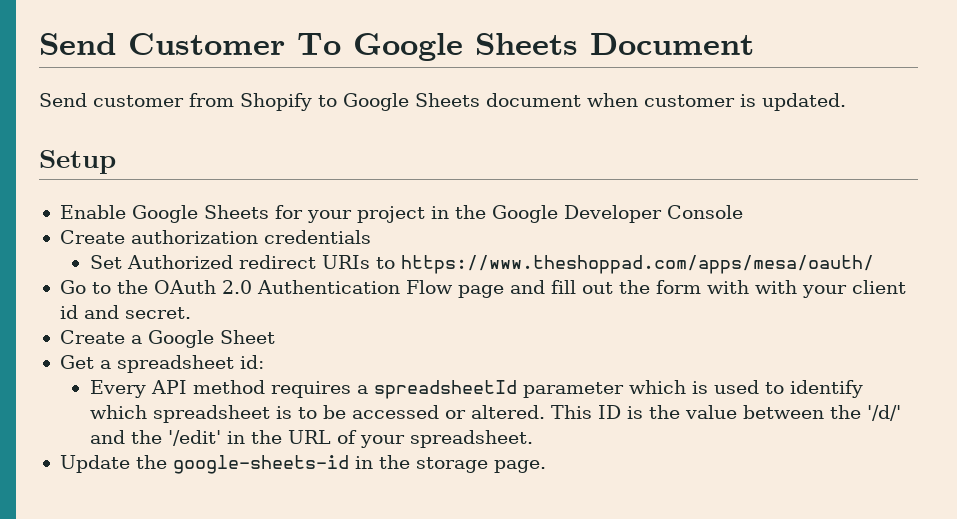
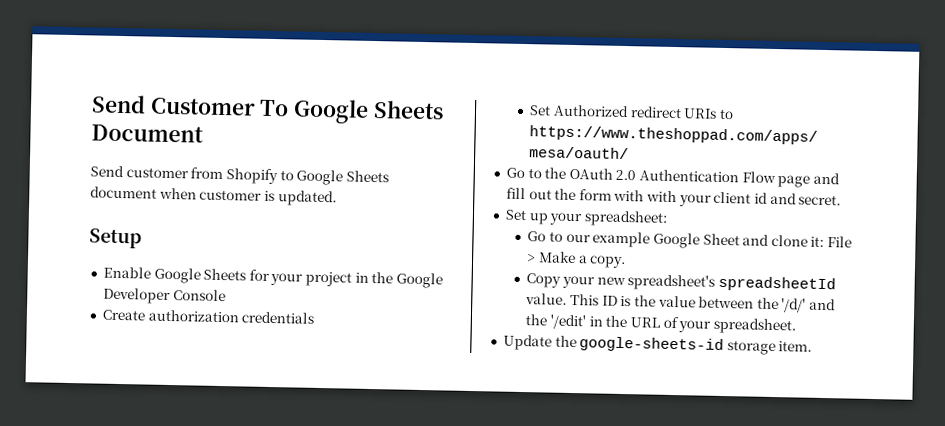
- Create a Google Sheet
- Get a spreadsheet id:
- Every API method requires a spreadsheetId parameter which is used to identify which spreadsheet is to be accessed or altered.
+ Set up your spreadsheet:
+ Go to our example Google Sheet and clone it: File > Make a copy.
+ Copy your new spreadsheet's spreadsheetId value.
- Update the google-sheets-id in the storage page.
+ Update the google-sheets-id storage item.

